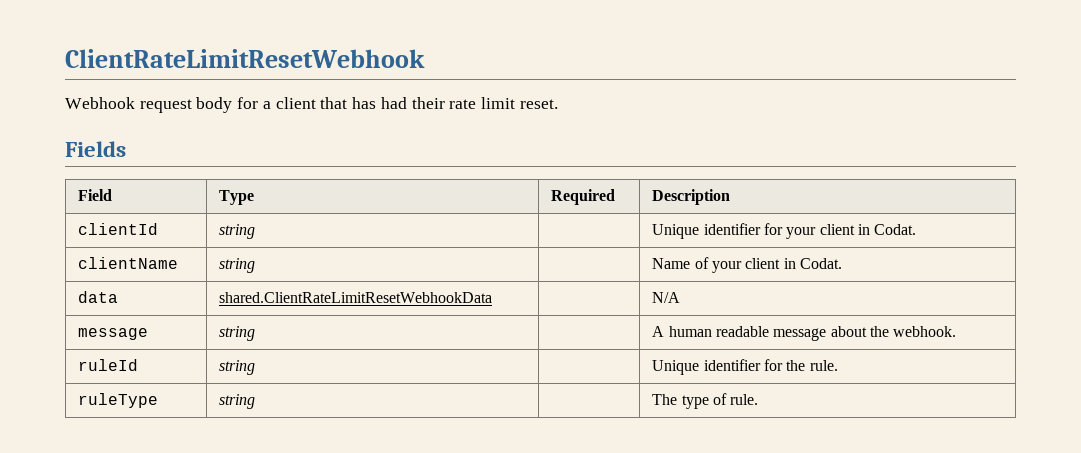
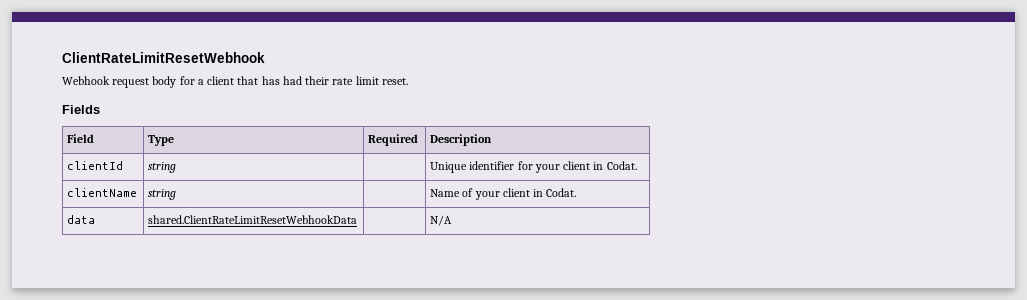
- message | string | | A human readable message about the webhook.
- ruleId | string | | Unique identifier for the rule.
- ruleType | string | | The type of rule.

